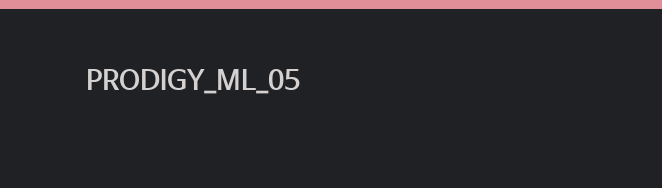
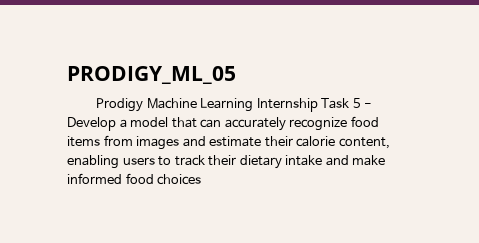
+ Prodigy Machine Learning Internship Task 5 - Develop a model that can accurately recognize food items from images and estimate their calorie content, enabling users to track their dietary intake and make informed food choices

